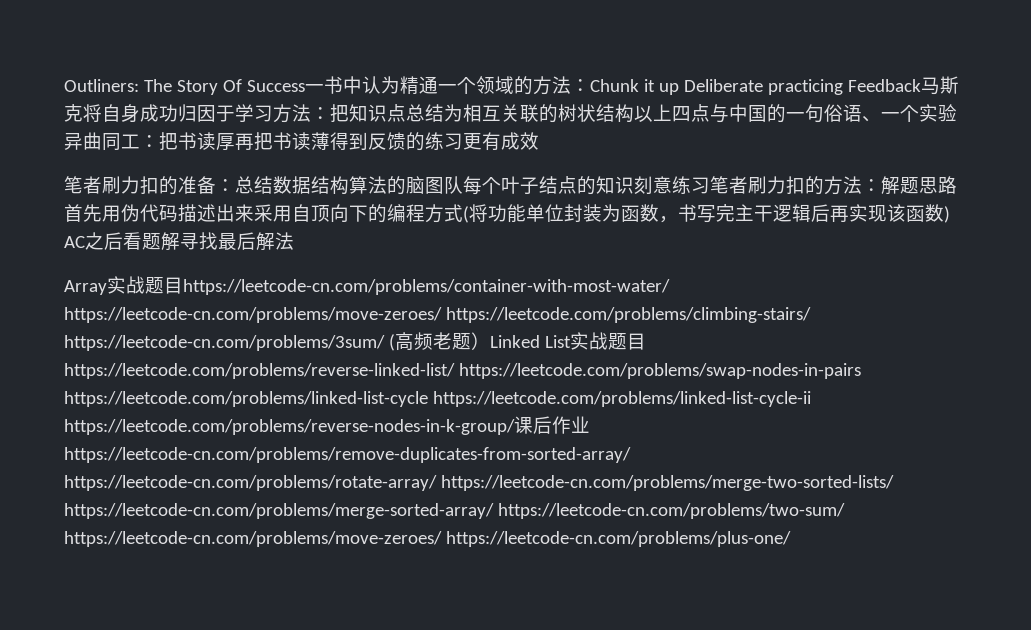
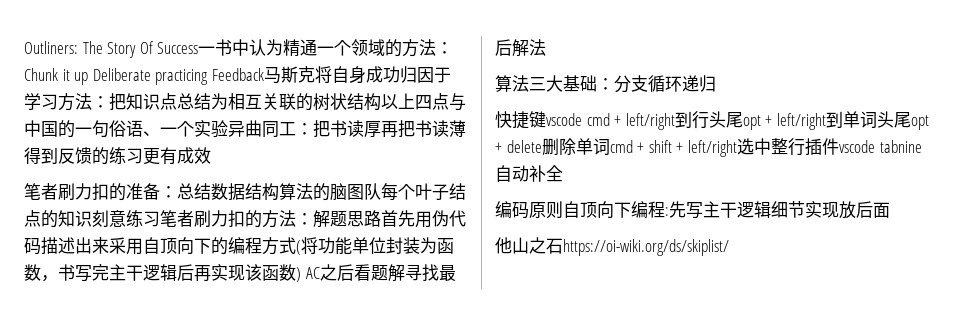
- Array实战题目https://leetcode-cn.com/problems/container-with-most-water/ https://leetcode-cn.com/problems/move-zeroes/ https://leetcode.com/problems/climbing-stairs/ https://leetcode-cn.com/problems/3sum/ (高频老题）Linked List实战题目https://leetcode.com/problems/reverse-linked-list/ https://leetcode.com/problems/swap-nodes-in-pairs https://leetcode.com/problems/linked-list-cycle https://leetcode.com/problems/linked-list-cycle-ii https://leetcode.com/problems/reverse-nodes-in-k-group/课后作业https://leetcode-cn.com/problems/remove-duplicates-from-sorted-array/ https://leetcode-cn.com/problems/rotate-array/ https://leetcode-cn.com/problems/merge-two-sorted-lists/ https://leetcode-cn.com/problems/merge-sorted-array/ https://leetcode-cn.com/problems/two-sum/ https://leetcode-cn.com/problems/move-zeroes/ https://leetcode-cn.com/problems/plus-one/
+ 算法三大基础：分支循环递归
+ 快捷键vscode cmd + left/right到行头尾opt + left/right到单词头尾opt + delete删除单词cmd + shift + left/right选中整行插件vscode tabnine自动补全
+ 编码原则自顶向下编程:先写主干逻辑细节实现放后面
+ 他山之石https://oi-wiki.org/ds/skiplist/

